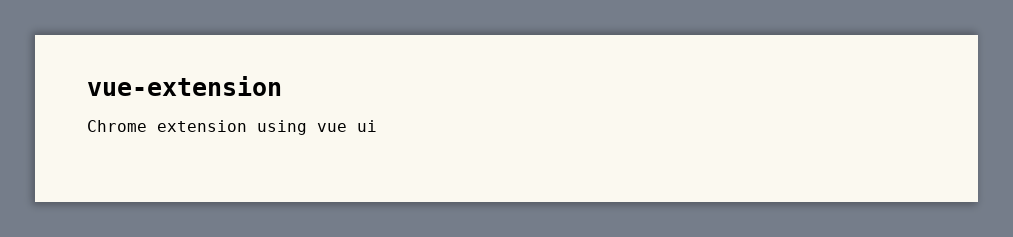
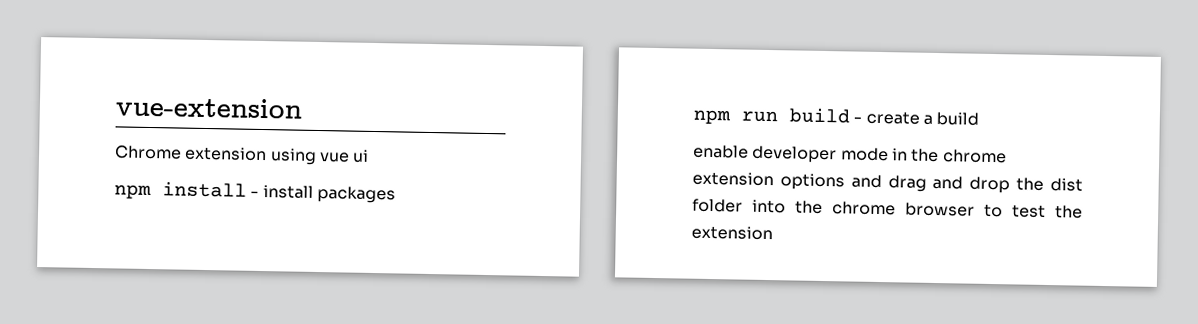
+ npm install - install packages
+ npm run build - create a build
+ enable developer mode in the chrome extension options and drag and drop the dist folder into the chrome browser to test the extension

